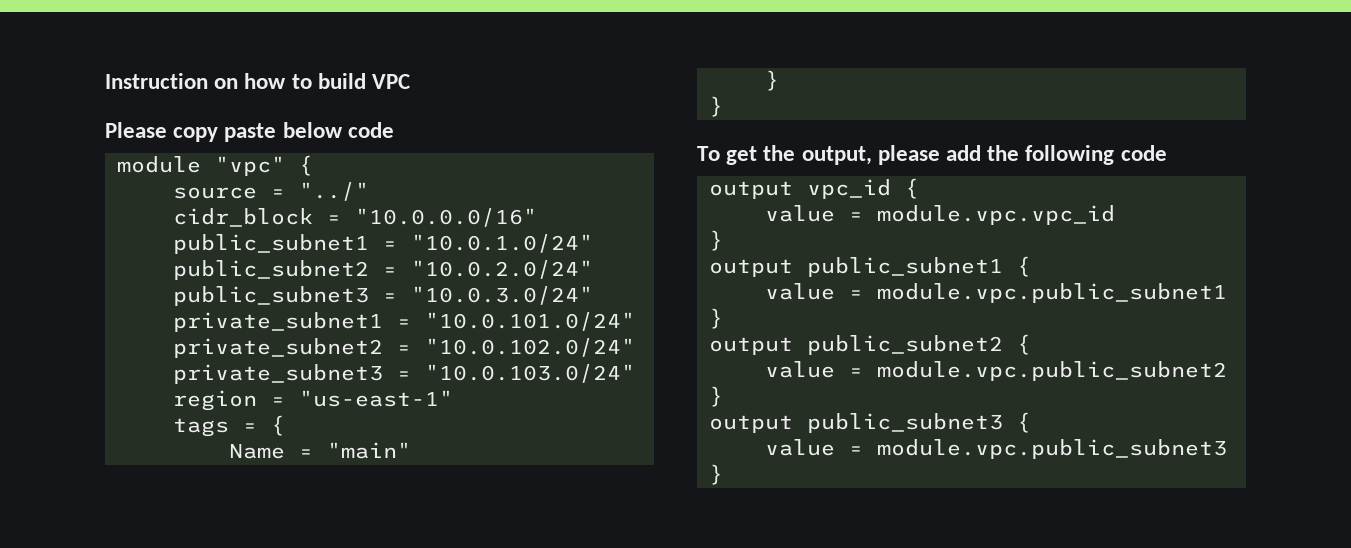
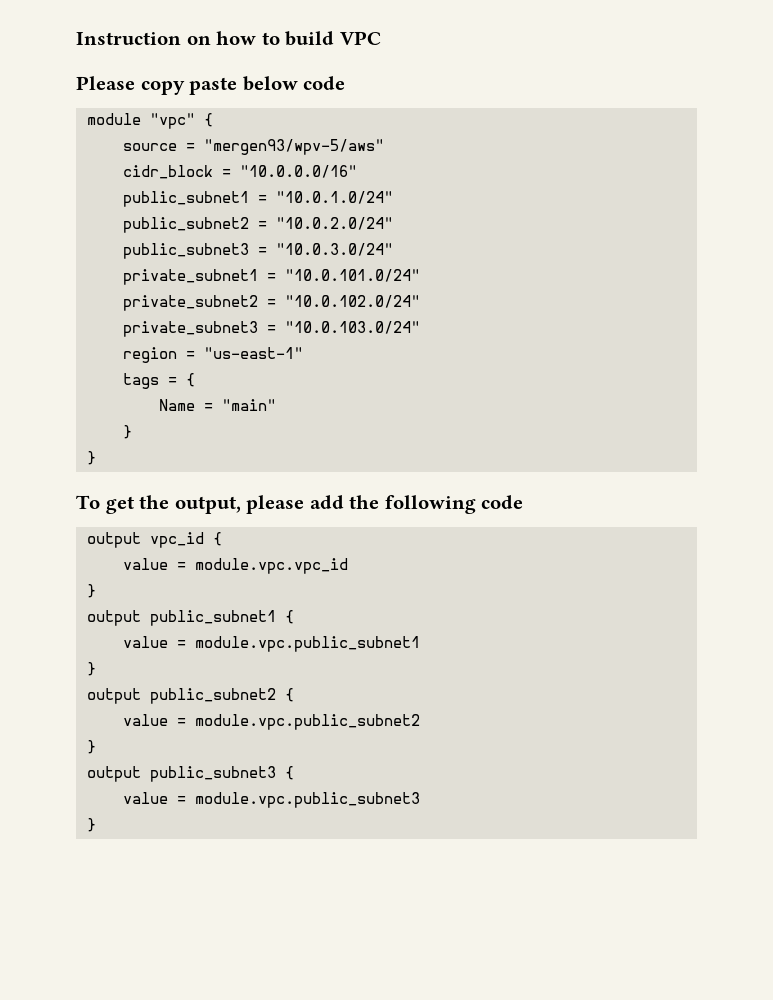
- source = "../"
+ source = "mergen93/wpv-5/aws"

